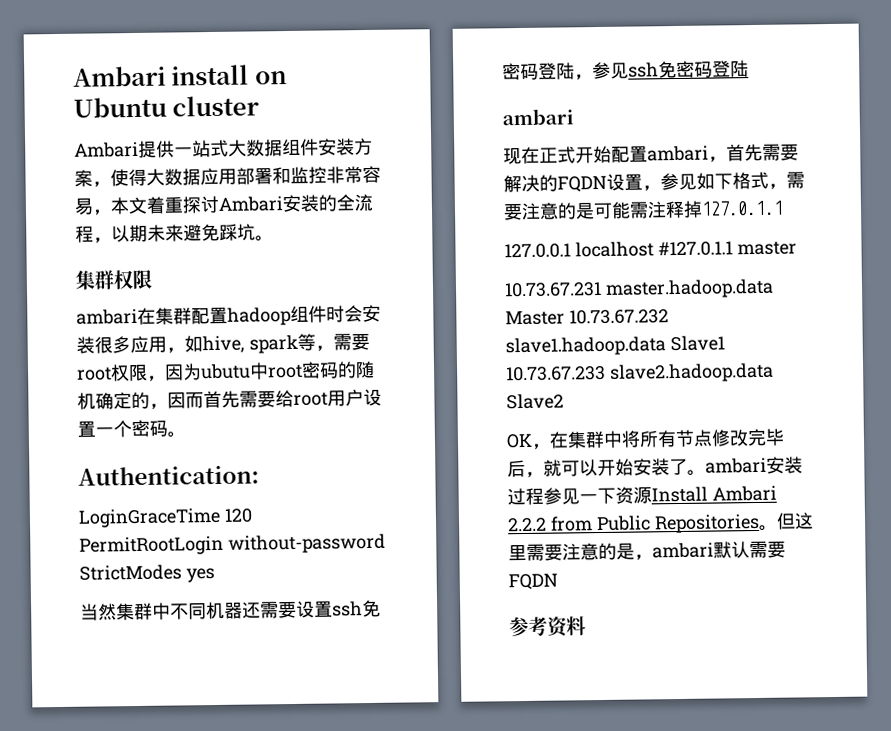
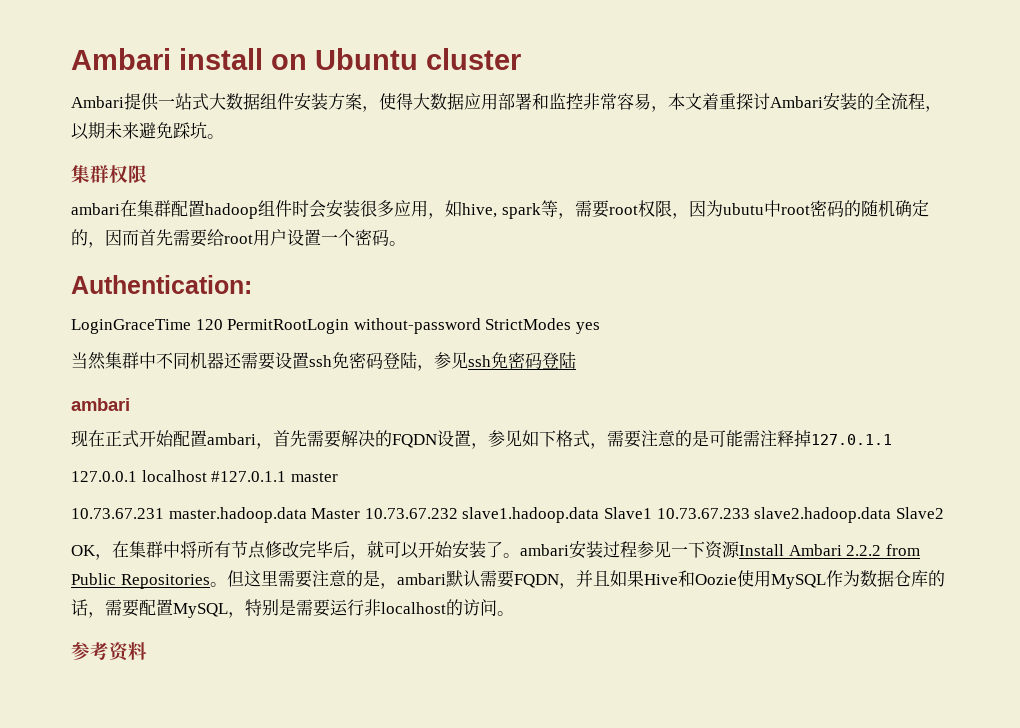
- 但这里需要注意的是，ambari默认需要FQDN
+ 但这里需要注意的是，ambari默认需要FQDN，并且如果Hive和Oozie使用MySQL作为数据仓库的话，需要配置MySQL，特别是需要运行非localhost的访问。

